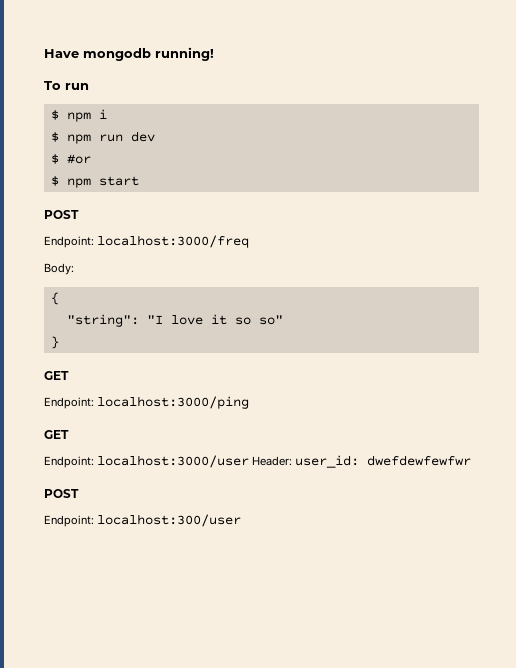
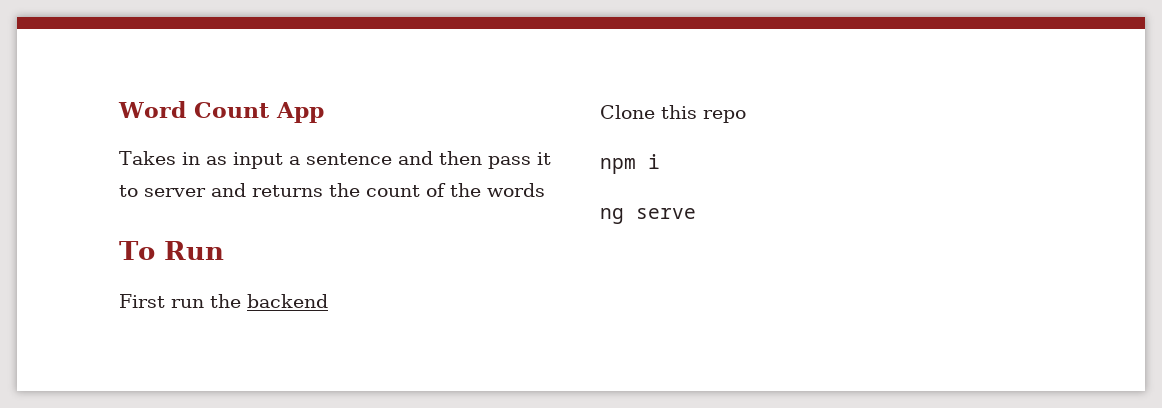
- Have mongodb running!
+ Word Count App
+ Takes in as input a sentence and then pass it to server and returns the count of the words
- To run
- $ npm i
- $ npm run dev
- $ #or
- $ npm start
- POST
- Endpoint: localhost:3000/freq
- Body:
- {
- "string": "I love it so so"
- }
- GET
- Endpoint: localhost:3000/ping
- GET
- Endpoint: localhost:3000/user Header: user_id: dwefdewfewfwr
- POST
- Endpoint: localhost:300/user
+ To Run
+ First run the backend
+ Clone this repo
+ npm i
+ ng serve

